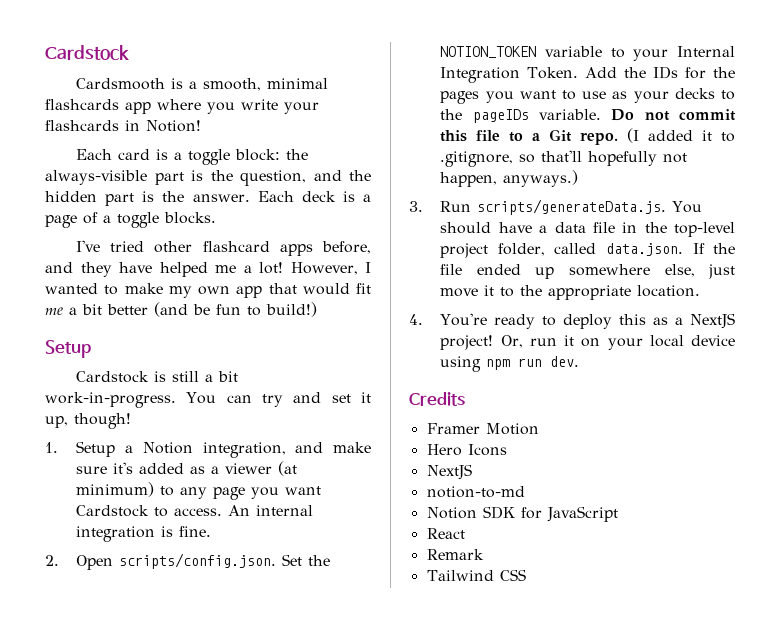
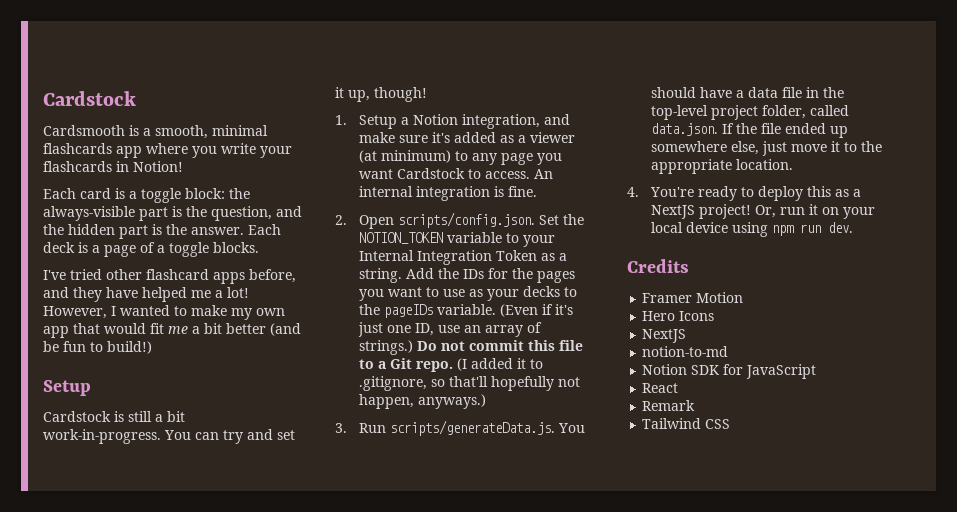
- 2. Open scripts/config.json. Set the NOTION_TOKEN variable to your Internal Integration Token.
+ 2. Open scripts/config.json. Set the NOTION_TOKEN variable to your Internal Integration Token as a string.
+ (Even if it's just one ID, use an array of strings.)

